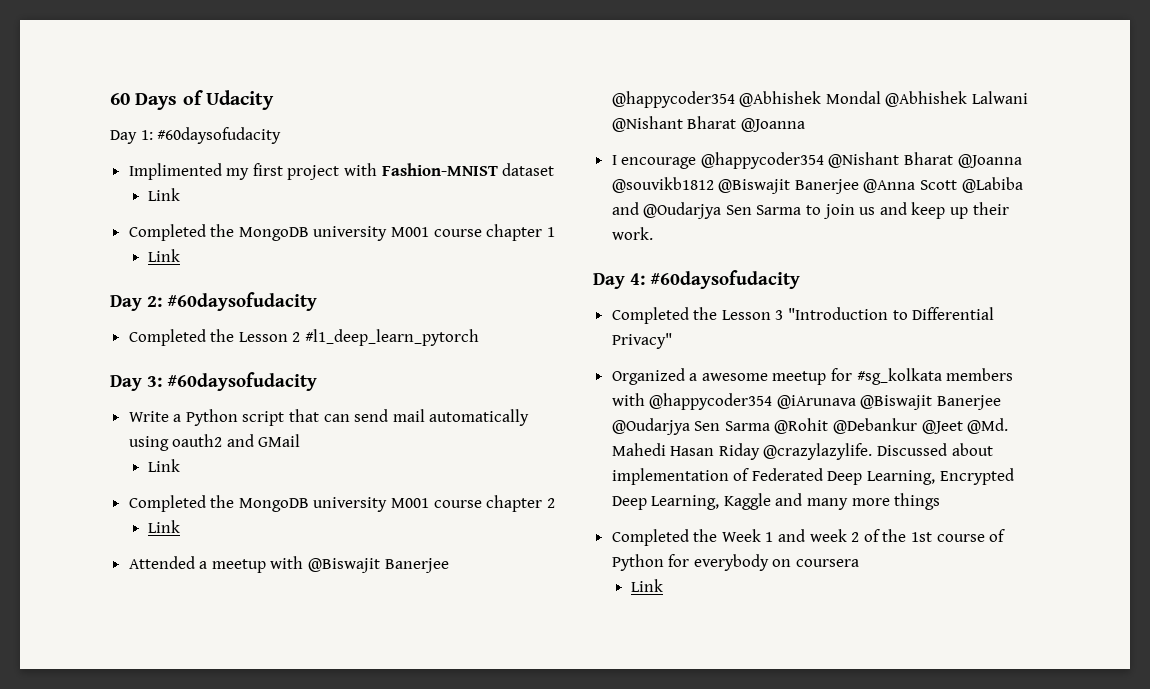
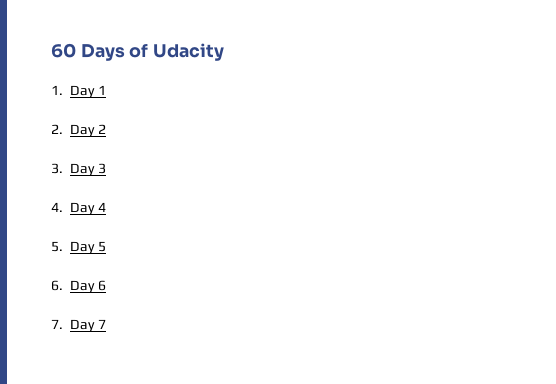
- Day 1: #60daysofudacity
- Implimented my first project with Fashion-MNIST dataset
- Link
- Completed the MongoDB university M001 course chapter 1
- Link
- Day 2: #60daysofudacity
- Completed the Lesson 2 #l1_deep_learn_pytorch
- Day 3: #60daysofudacity
- Write a Python script that can send mail automatically using oauth2 and GMail
- Link
- Completed the MongoDB university M001 course chapter 2
- Link
- Attended a meetup with @Biswajit Banerjee @happycoder354 @Abhishek Mondal @Abhishek Lalwani @Nishant Bharat @Joanna
- I encourage @happycoder354 @Nishant Bharat @Joanna @souvikb1812 @Biswajit Banerjee @Anna Scott @Labiba and @Oudarjya Sen Sarma to join us and keep up their work.
- Day 4: #60daysofudacity
- Completed the Lesson 3 "Introduction to Differential Privacy"
- Organized a awesome meetup for #sg_kolkata members with @happycoder354 @iArunava @Biswajit Banerjee @Oudarjya Sen Sarma @Rohit @Debankur @Jeet @Md. Mahedi Hasan Riday @crazylazylife. Discussed about implementation of Federated Deep Learning, Encrypted Deep Learning, Kaggle and many more things
- Completed the Week 1 and week 2 of the 1st course of Python for everybody on coursera
- Link
+ 1. Day 1
+ 2. Day 2
+ 3. Day 3
+ 4. Day 4
+ 5. Day 5
+ 6. Day 6
+ 7. Day 7

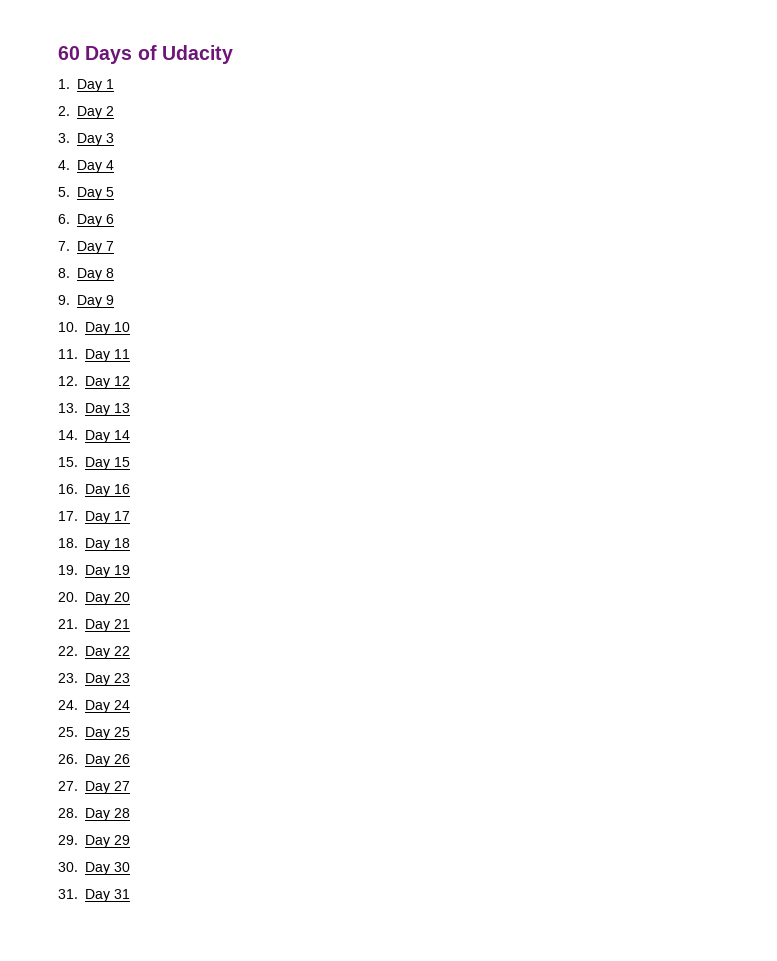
+ 8. Day 8
+ 9. Day 9
+ 10. Day 10
+ 11. Day 11
+ 12. Day 12
+ 13. Day 13
+ 14. Day 14
+ 15. Day 15
+ 16. Day 16
+ 17. Day 17
+ 18. Day 18
+ 19. Day 19
+ 20. Day 20
+ 21. Day 21
+ 22. Day 22
+ 23. Day 23
+ 24. Day 24
+ 25. Day 25
+ 26. Day 26
+ 27. Day 27
+ 28. Day 28
+ 29. Day 29
+ 30. Day 30
+ 31. Day 31

